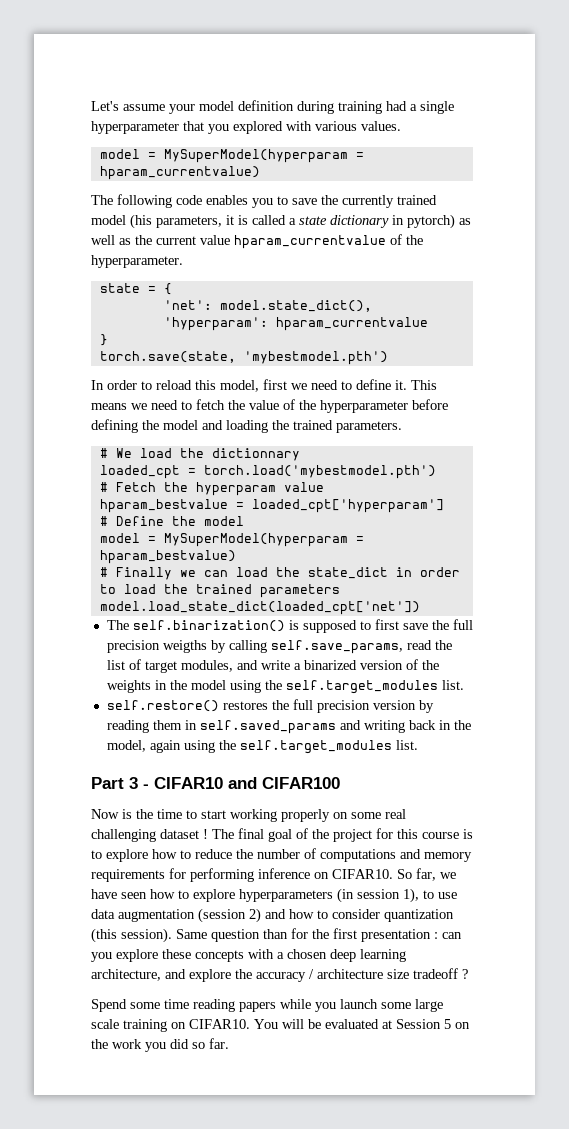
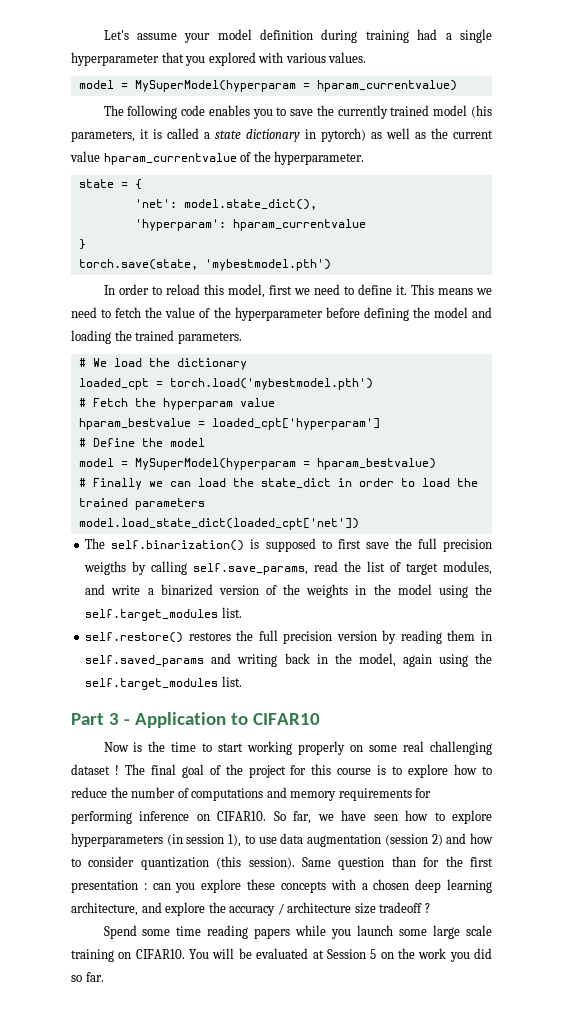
- # We load the dictionnary
+ # We load the dictionary
- Part 3 - CIFAR10 and CIFAR100
+ Part 3 - Application to CIFAR10

